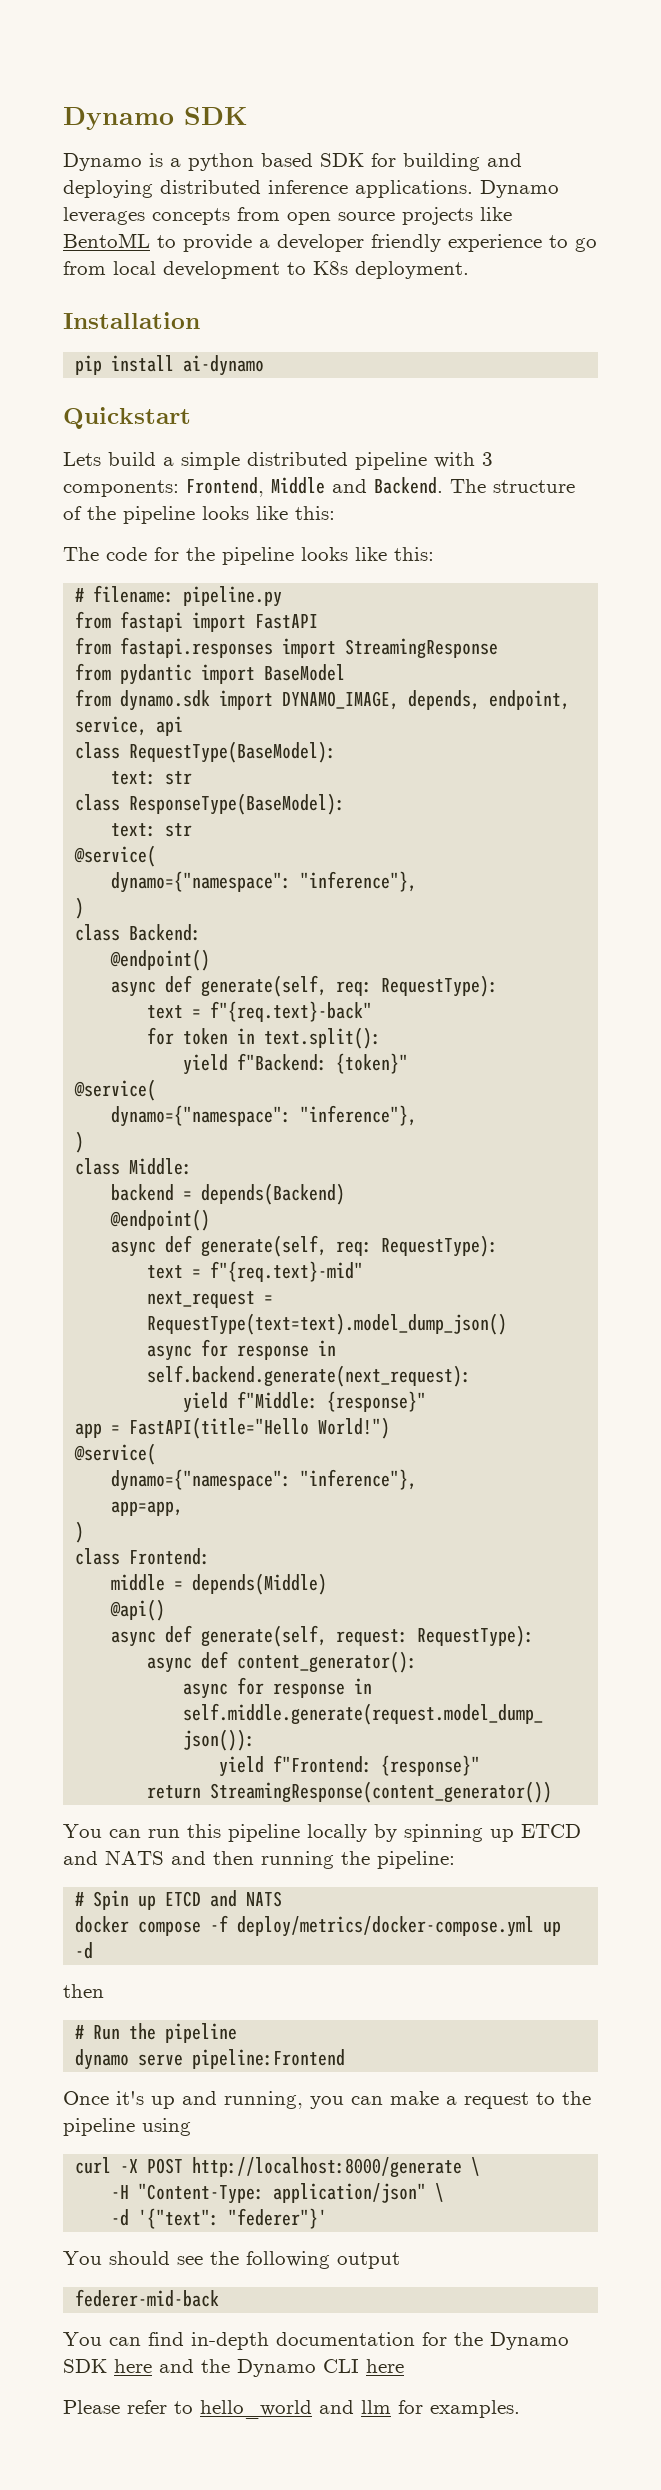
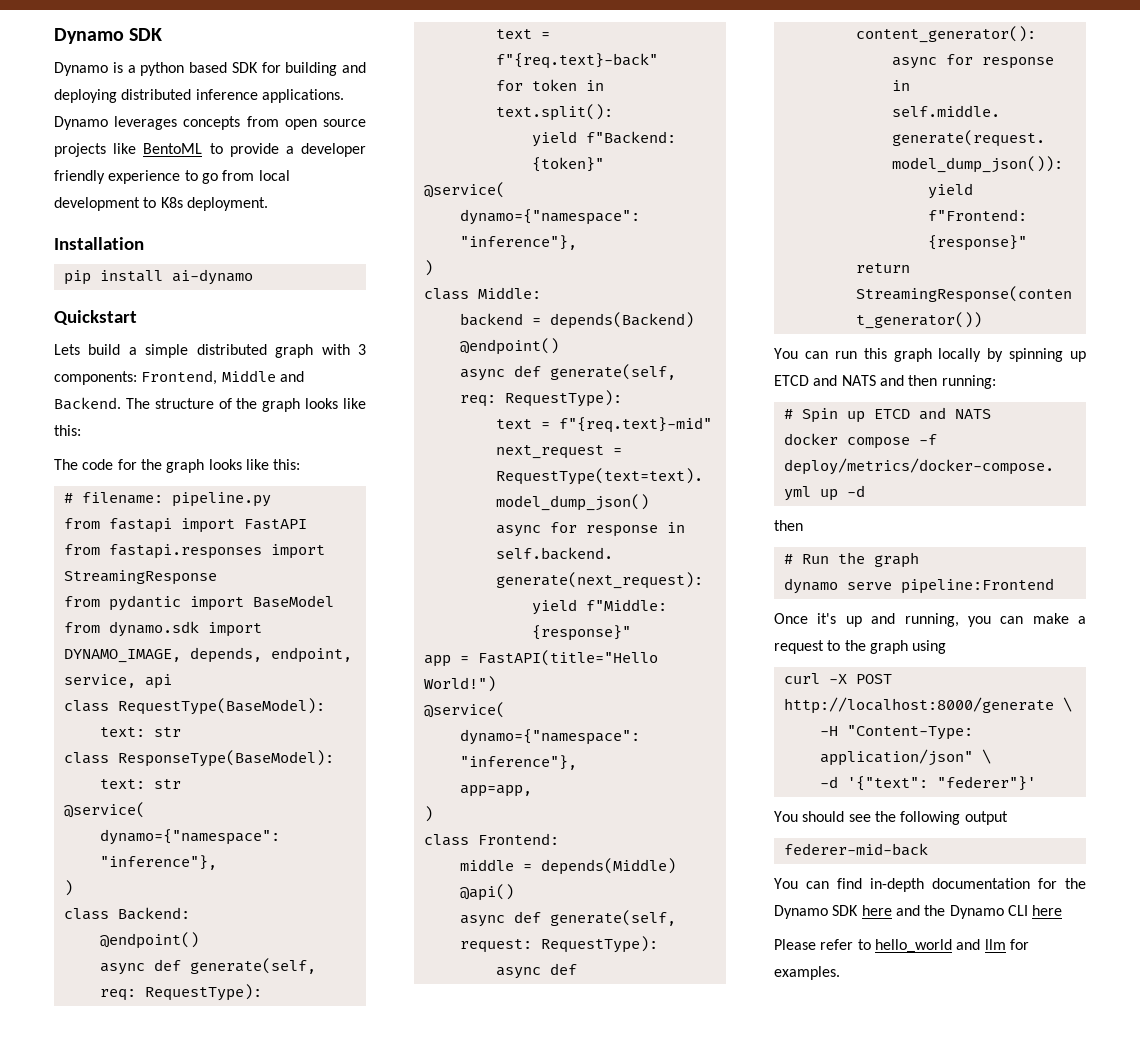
- Lets build a simple distributed pipeline with 3 components: Frontend, Middle and Backend.
+ Lets build a simple distributed graph with 3 components: Frontend, Middle and Backend.
- The structure of the pipeline looks like this:
+ The structure of the graph looks like this:
- The code for the pipeline looks like this:
+ The code for the graph looks like this:
- You can run this pipeline locally by spinning up ETCD and NATS and then running the pipeline:
+ You can run this graph locally by spinning up ETCD and NATS and then running:
- # Run the pipeline
+ # Run the graph
- Once it's up and running, you can make a request to the pipeline using
+ Once it's up and running, you can make a request to the graph using

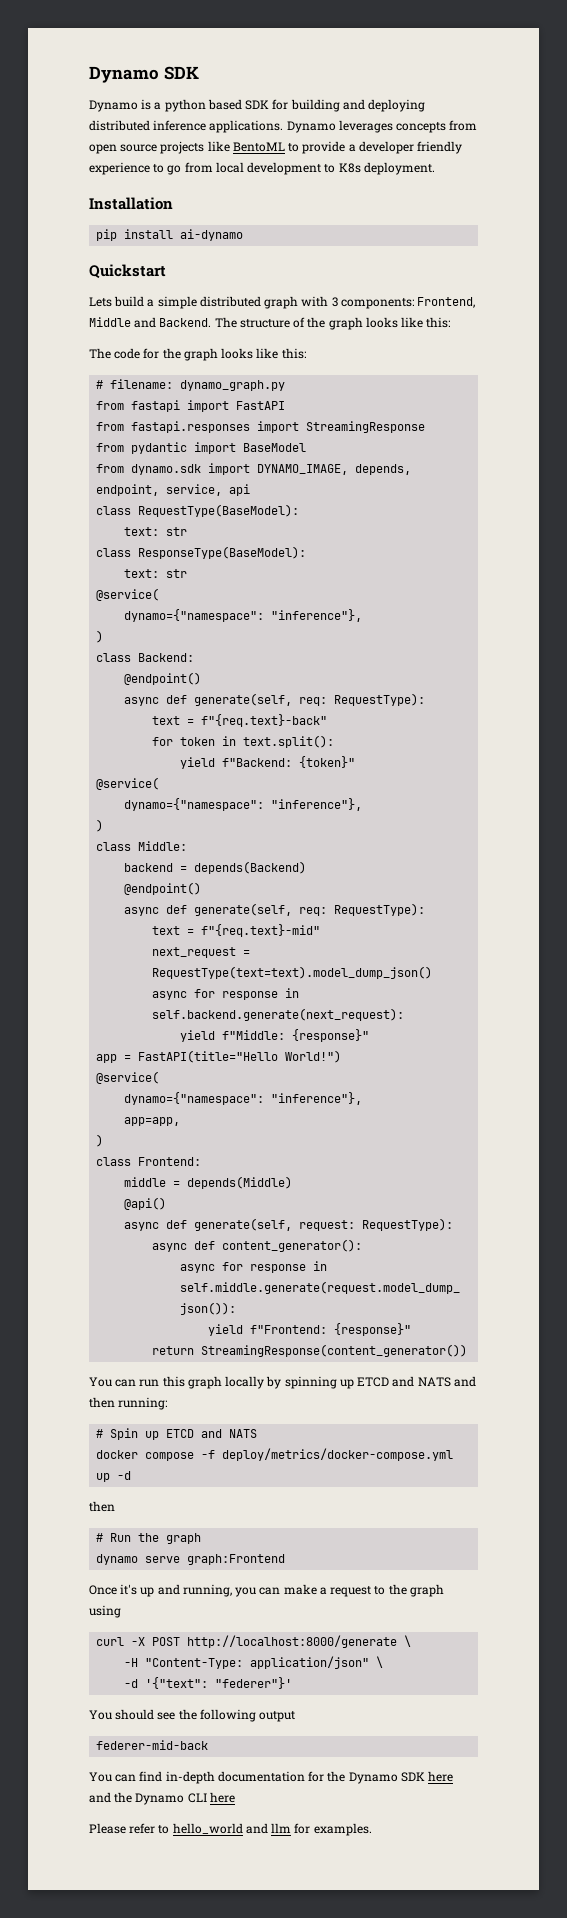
- # filename: pipeline.py
+ # filename: dynamo_graph.py
- dynamo serve pipeline:Frontend
+ dynamo serve graph:Frontend

